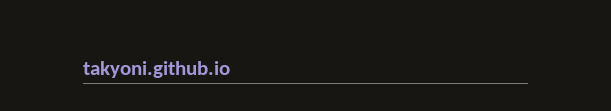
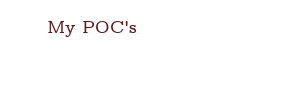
- takyoni.github.io
+ My POC's

